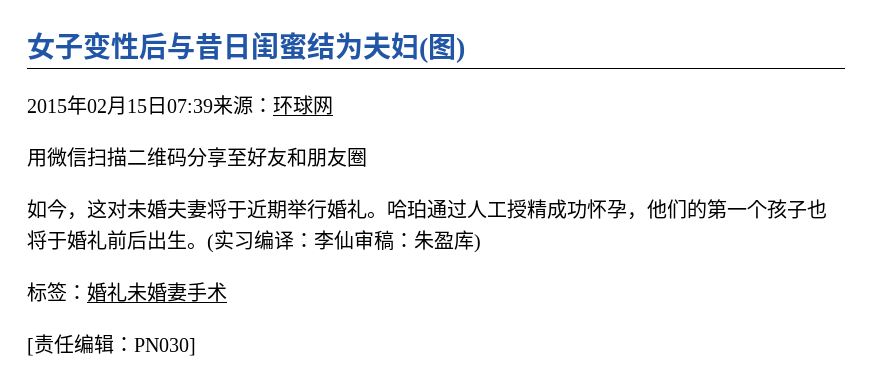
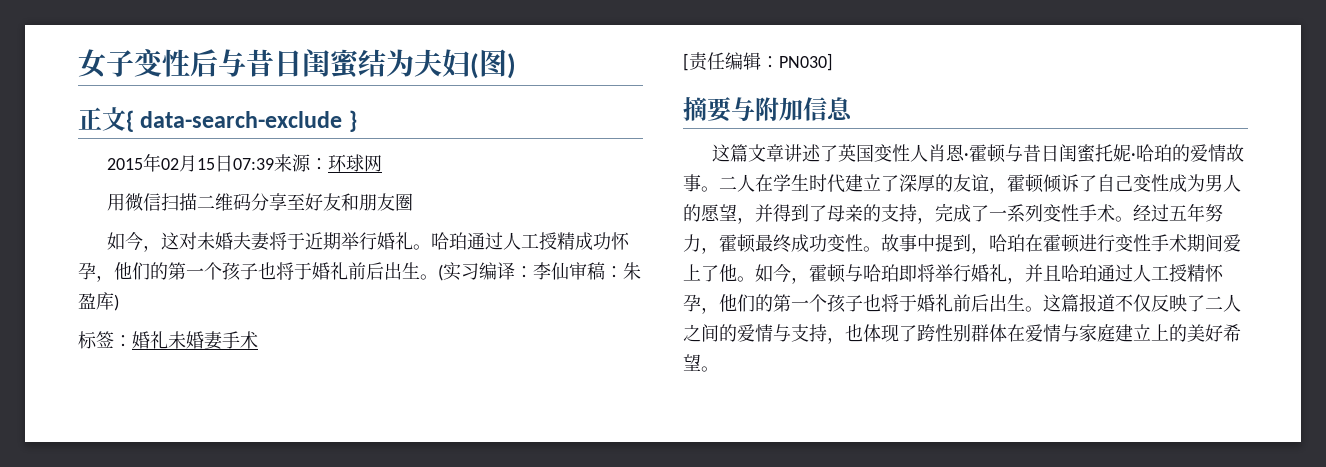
+ 正文{ data-search-exclude }
+ 摘要与附加信息
+ 这篇文章讲述了英国变性人肖恩·霍顿与昔日闺蜜托妮·哈珀的爱情故事。二人在学生时代建立了深厚的友谊，霍顿倾诉了自己变性成为男人的愿望，并得到了母亲的支持，完成了一系列变性手术。经过五年努力，霍顿最终成功变性。故事中提到，哈珀在霍顿进行变性手术期间爱上了他。如今，霍顿与哈珀即将举行婚礼，并且哈珀通过人工授精怀孕，他们的第一个孩子也将于婚礼前后出生。这篇报道不仅反映了二人之间的爱情与支持，也体现了跨性别群体在爱情与家庭建立上的美好希望。

